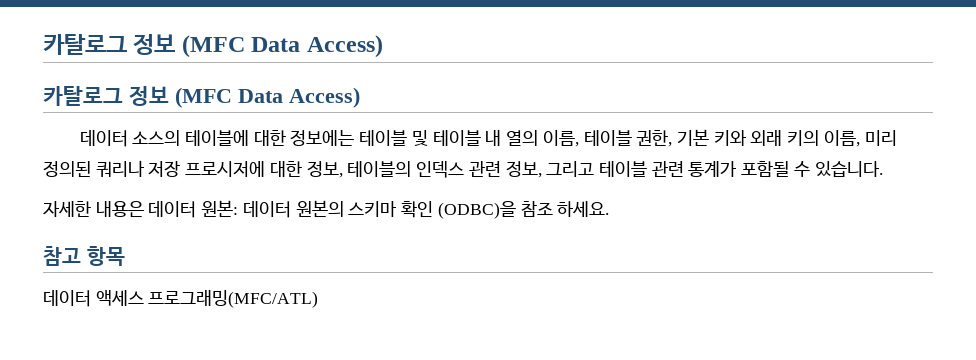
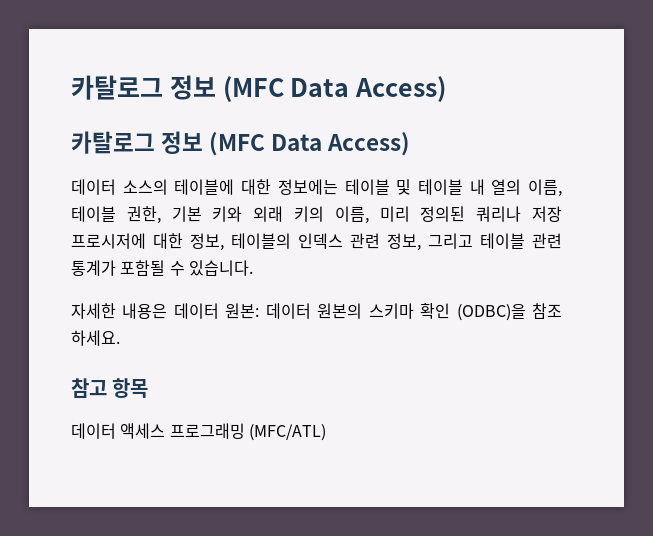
- 데이터 액세스 프로그래밍(MFC/ATL)
+ 데이터 액세스 프로그래밍 (MFC/ATL)

